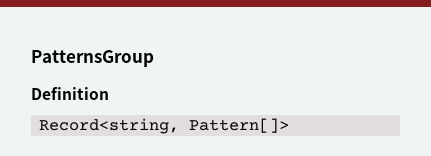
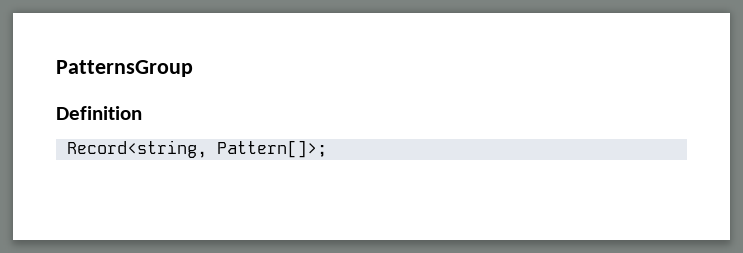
- Record<string, Pattern[]>
+ Record<string, Pattern[]>;

